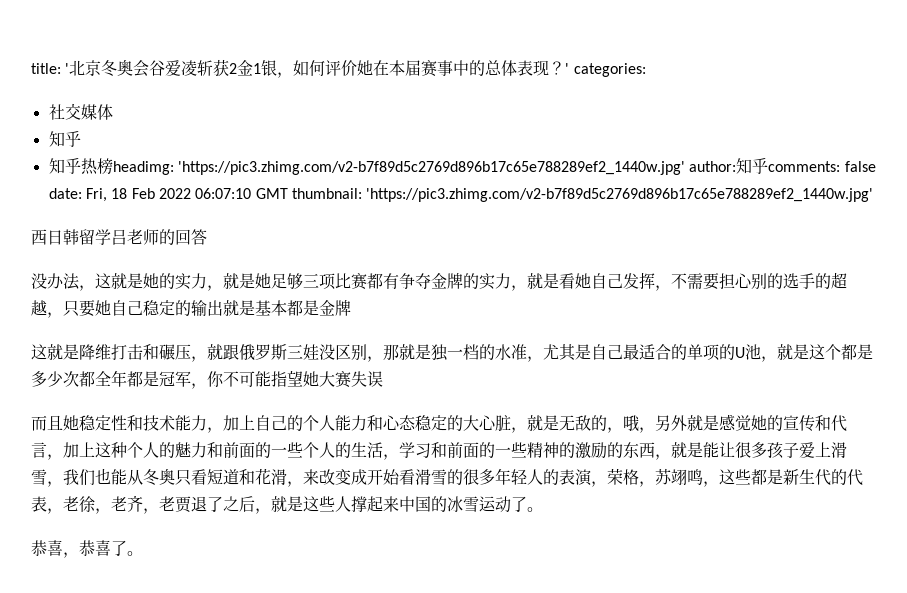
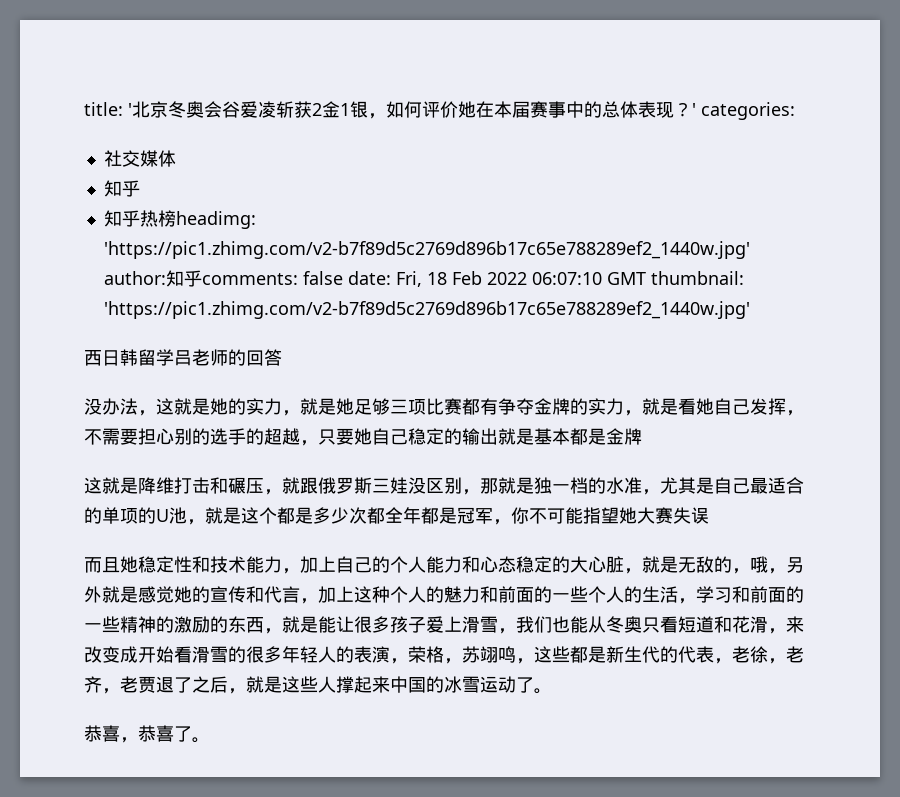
- 知乎热榜headimg: 'https://pic3.zhimg.com/v2-b7f89d5c2769d896b17c65e788289ef2_1440w.jpg' author:知乎comments: false date: Fri, 18 Feb 2022 06:07:10 GMT thumbnail: 'https://pic3.zhimg.com/v2-b7f89d5c2769d896b17c65e788289ef2_1440w.jpg'
+ 知乎热榜headimg: 'https://pic1.zhimg.com/v2-b7f89d5c2769d896b17c65e788289ef2_1440w.jpg' author:知乎comments: false date: Fri, 18 Feb 2022 06:07:10 GMT thumbnail: 'https://pic1.zhimg.com/v2-b7f89d5c2769d896b17c65e788289ef2_1440w.jpg'

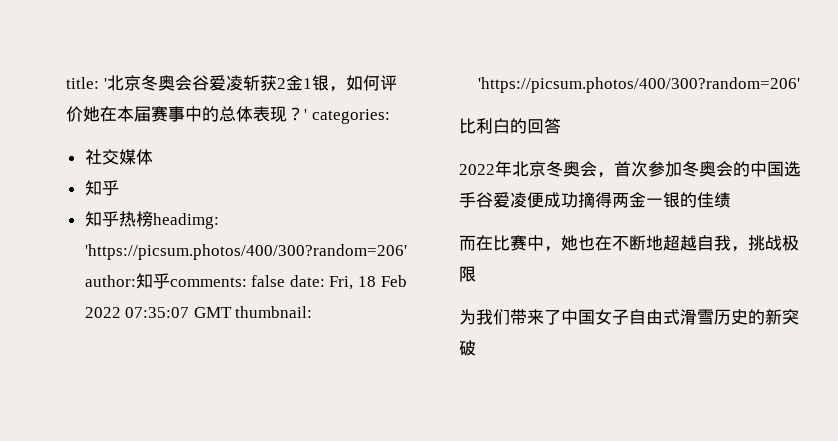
- 知乎热榜headimg: 'https://pic1.zhimg.com/v2-b7f89d5c2769d896b17c65e788289ef2_1440w.jpg' author:知乎comments: false date: Fri, 18 Feb 2022 06:07:10 GMT thumbnail: 'https://pic1.zhimg.com/v2-b7f89d5c2769d896b17c65e788289ef2_1440w.jpg'
- 西日韩留学吕老师的回答
- 没办法，这就是她的实力，就是她足够三项比赛都有争夺金牌的实力，就是看她自己发挥，不需要担心别的选手的超越，只要她自己稳定的输出就是基本都是金牌
- 这就是降维打击和碾压，就跟俄罗斯三娃没区别，那就是独一档的水准，尤其是自己最适合的单项的U池，就是这个都是多少次都全年都是冠军，你不可能指望她大赛失误
- 而且她稳定性和技术能力，加上自己的个人能力和心态稳定的大心脏，就是无敌的，哦，另外就是感觉她的宣传和代言，加上这种个人的魅力和前面的一些个人的生活，学习和前面的一些精神的激励的东西，就是能让很多孩子爱上滑雪，我们也能从冬奥只看短道和花滑，来改变成开始看滑雪的很多年轻人的表演，荣格，苏翊鸣，这些都是新生代的代表，老徐，老齐，老贾退了之后，就是这些人撑起来中国的冰雪运动了。
- 恭喜，恭喜了。
+ 知乎热榜headimg: 'https://picsum.photos/400/300?random=206' author:知乎comments: false date: Fri, 18 Feb 2022 07:35:07 GMT thumbnail: 'https://picsum.photos/400/300?random=206'
+ 比利白的回答
+ 2022年北京冬奥会，首次参加冬奥会的中国选手谷爱凌便成功摘得两金一银的佳绩
+ 而在比赛中，她也在不断地超越自我，挑战极限
+ 为我们带来了中国女子自由式滑雪历史的新突破

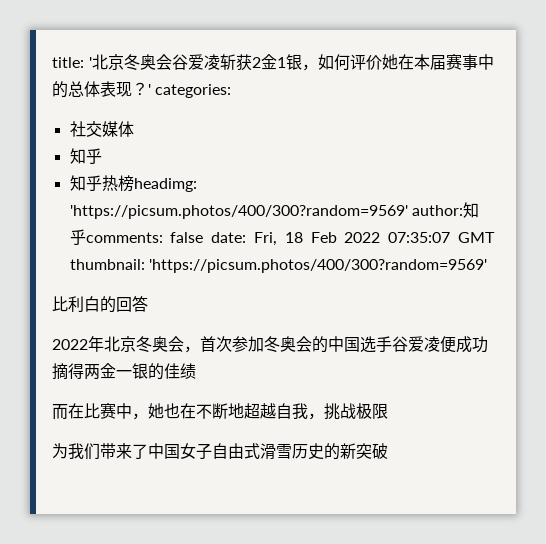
- 知乎热榜headimg: 'https://picsum.photos/400/300?random=206' author:知乎comments: false date: Fri, 18 Feb 2022 07:35:07 GMT thumbnail: 'https://picsum.photos/400/300?random=206'
+ 知乎热榜headimg: 'https://picsum.photos/400/300?random=9569' author:知乎comments: false date: Fri, 18 Feb 2022 07:35:07 GMT thumbnail: 'https://picsum.photos/400/300?random=9569'

